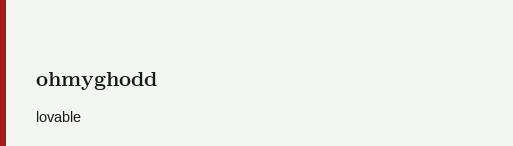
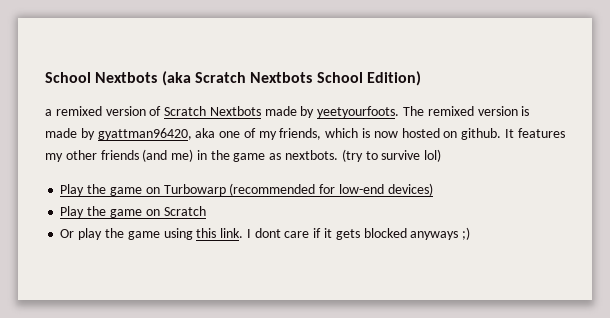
- ohmyghodd
- lovable
+ School Nextbots (aka Scratch Nextbots School Edition)
+ a remixed version of Scratch Nextbots made by yeetyourfoots. The remixed version is made by gyattman96420, aka one of my friends, which is now hosted on github. It features my other friends (and me) in the game as nextbots. (try to survive lol)
+ Play the game on Turbowarp (recommended for low-end devices)
+ Play the game on Scratch
+ Or play the game using this link. I dont care if it gets blocked anyways ;)

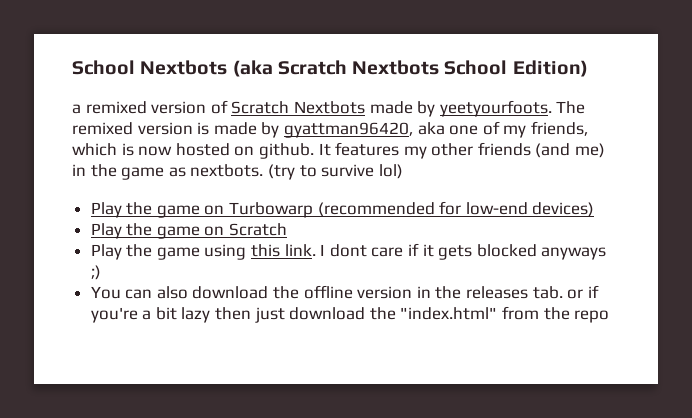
- Or play the game using this link.
+ Play the game using this link.
+ You can also download the offline version in the releases tab. or if you're a bit lazy then just download the "index.html" from the repo

